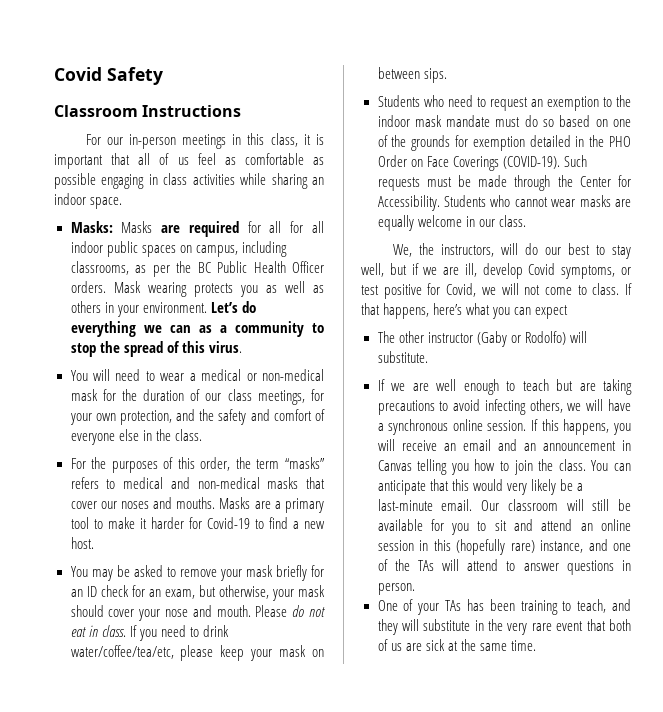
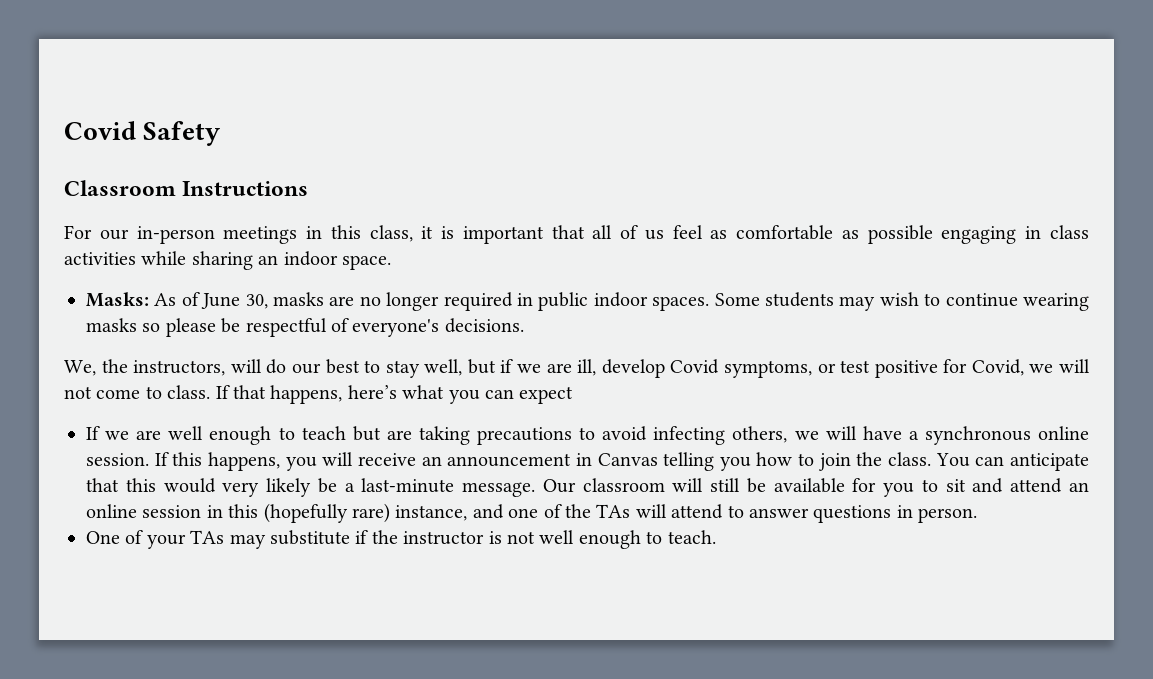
- Masks: Masks are required for all for all indoor public spaces on campus, including classrooms, as per the BC Public Health Officer orders. Mask wearing protects you as well as others in your environment. Let’s do everything we can as a community to stop the spread of this virus.
- You will need to wear a medical or non-medical mask for the duration of our class meetings, for your own protection, and the safety and comfort of everyone else in the class.
- For the purposes of this order, the term “masks” refers to medical and non-medical masks that cover our noses and mouths. Masks are a primary tool to make it harder for Covid-19 to find a new host.
- You may be asked to remove your mask briefly for an ID check for an exam, but otherwise, your mask should cover your nose and mouth. Please do not eat in class. If you need to drink water/coffee/tea/etc, please keep your mask on between sips.
- Students who need to request an exemption to the indoor mask mandate must do so based on one of the grounds for exemption detailed in the PHO Order on Face Coverings (COVID-19). Such requests must be made through the Center for Accessibility. Students who cannot wear masks are equally welcome in our class.
+ Masks: As of June 30, masks are no longer required in public indoor spaces. Some students may wish to continue wearing masks so please be respectful of everyone's decisions.
- The other instructor (Gaby or Rodolfo) will substitute.
- If this happens, you will receive an email and an announcement in Canvas telling you how to join the class.
+ If this happens, you will receive an announcement in Canvas telling you how to join the class.
- You can anticipate that this would very likely be a last-minute email.
+ You can anticipate that this would very likely be a last-minute message.
- One of your TAs has been training to teach, and they will substitute in the very rare event that both of us are sick at the same time.
+ One of your TAs may substitute if the instructor is not well enough to teach.

